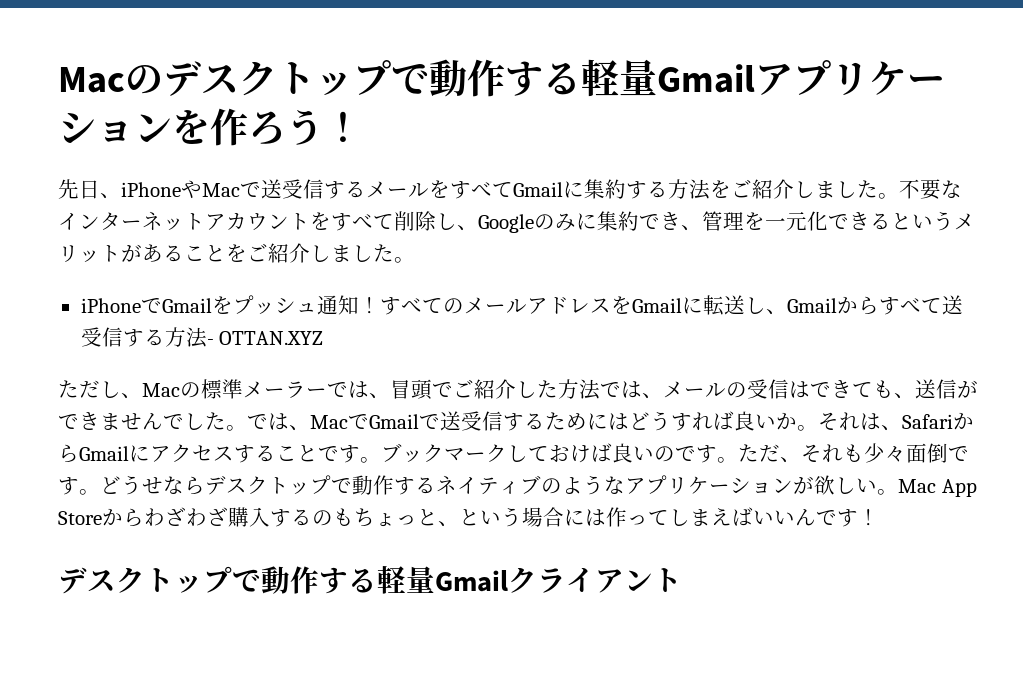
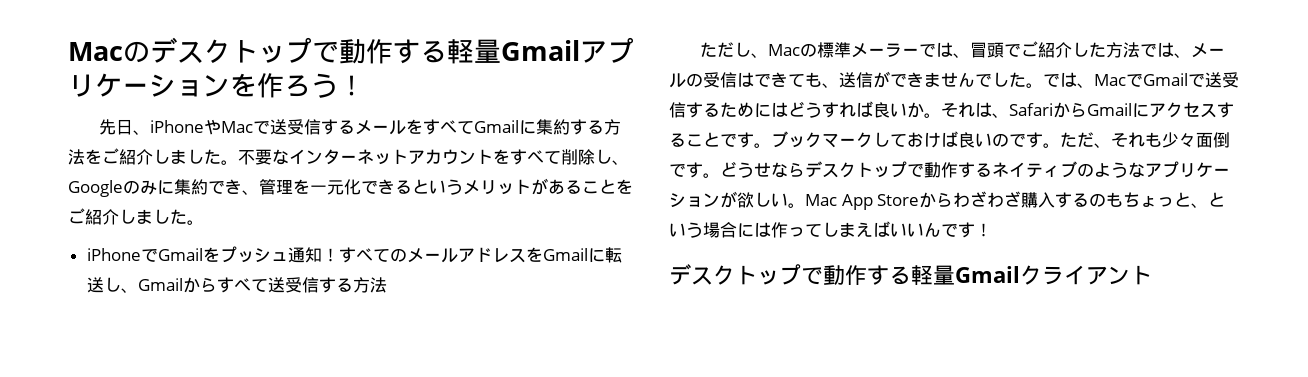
- すべてのメールアドレスをGmailに転送し、Gmailからすべて送受信する方法- OTTAN.XYZ
+ すべてのメールアドレスをGmailに転送し、Gmailからすべて送受信する方法

